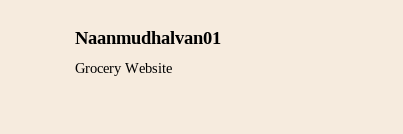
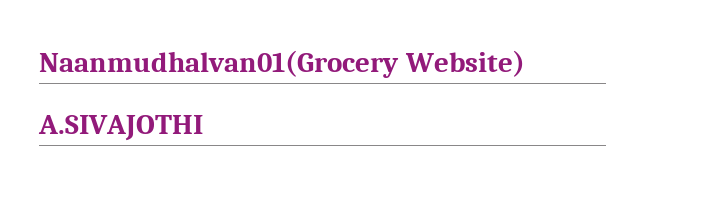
- Naanmudhalvan01
- Grocery Website
+ Naanmudhalvan01(Grocery Website)
+ A.SIVAJOTHI

